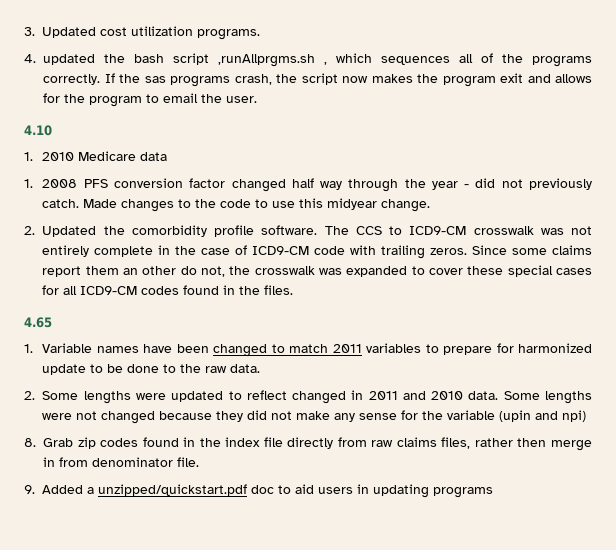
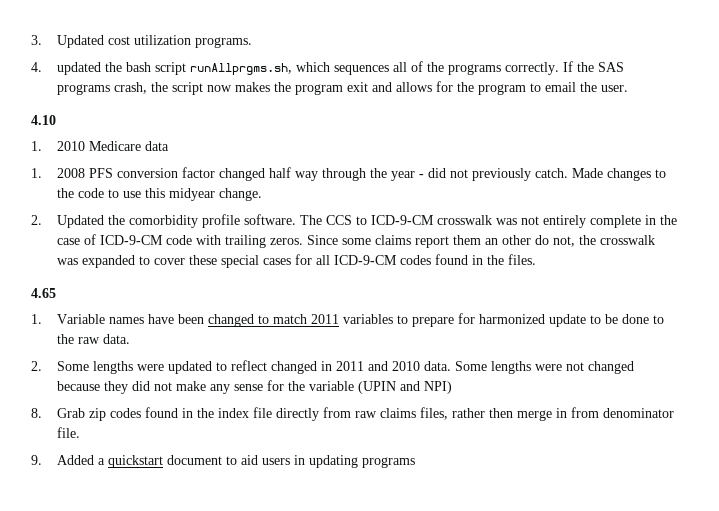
- 4. updated the bash script ,runAllprgms.sh , which sequences all of the programs correctly.
+ 4. updated the bash script runAllprgms.sh, which sequences all of the programs correctly.
- If the sas programs crash, the script now makes the program exit and allows for the program to email the user.
+ If the SAS programs crash, the script now makes the program exit and allows for the program to email the user.
- The CCS to ICD9-CM crosswalk was not entirely complete in the case of ICD9-CM code with trailing zeros.
+ The CCS to ICD-9-CM crosswalk was not entirely complete in the case of ICD-9-CM code with trailing zeros.
- Since some claims report them an other do not, the crosswalk was expanded to cover these special cases for all ICD9-CM codes found in the files.
+ Since some claims report them an other do not, the crosswalk was expanded to cover these special cases for all ICD-9-CM codes found in the files.
- Some lengths were not changed because they did not make any sense for the variable (upin and npi)
+ Some lengths were not changed because they did not make any sense for the variable (UPIN and NPI)
- 9. Added a unzipped/quickstart.pdf doc to aid users in updating programs
+ 9. Added a quickstart document to aid users in updating programs

